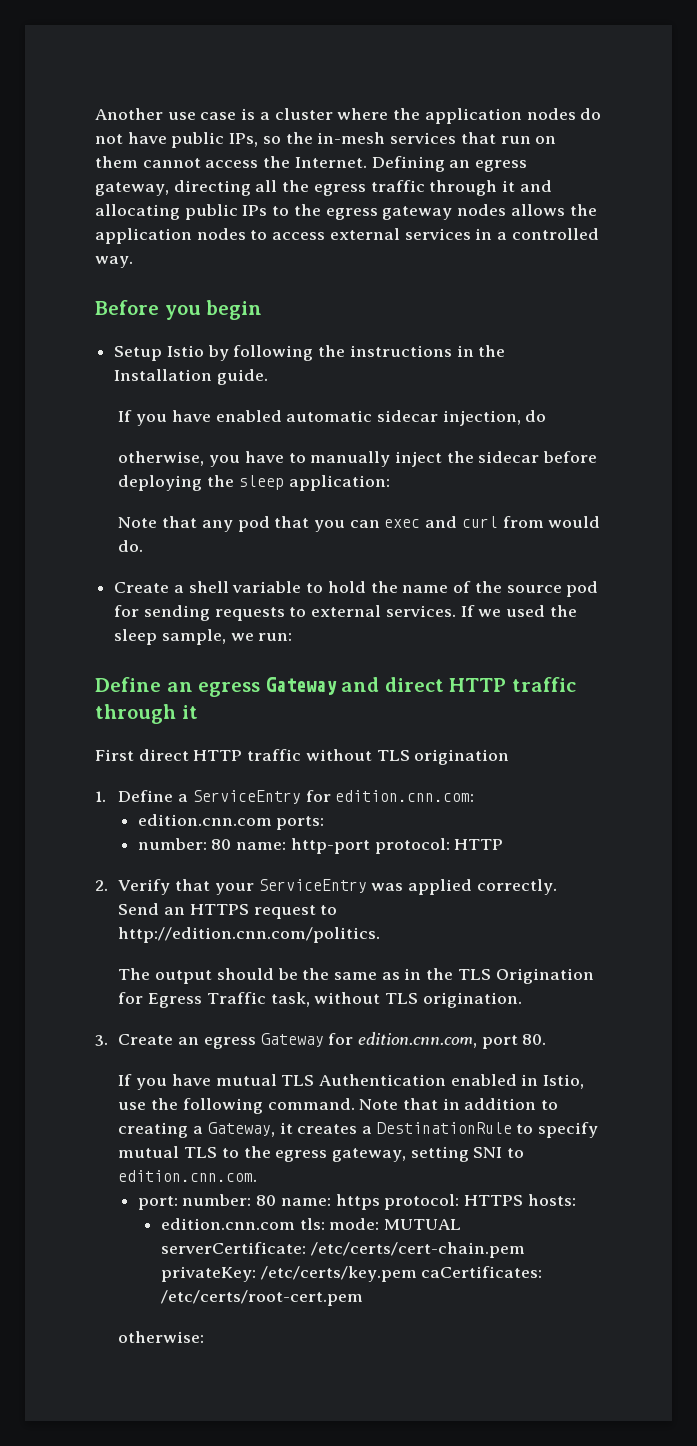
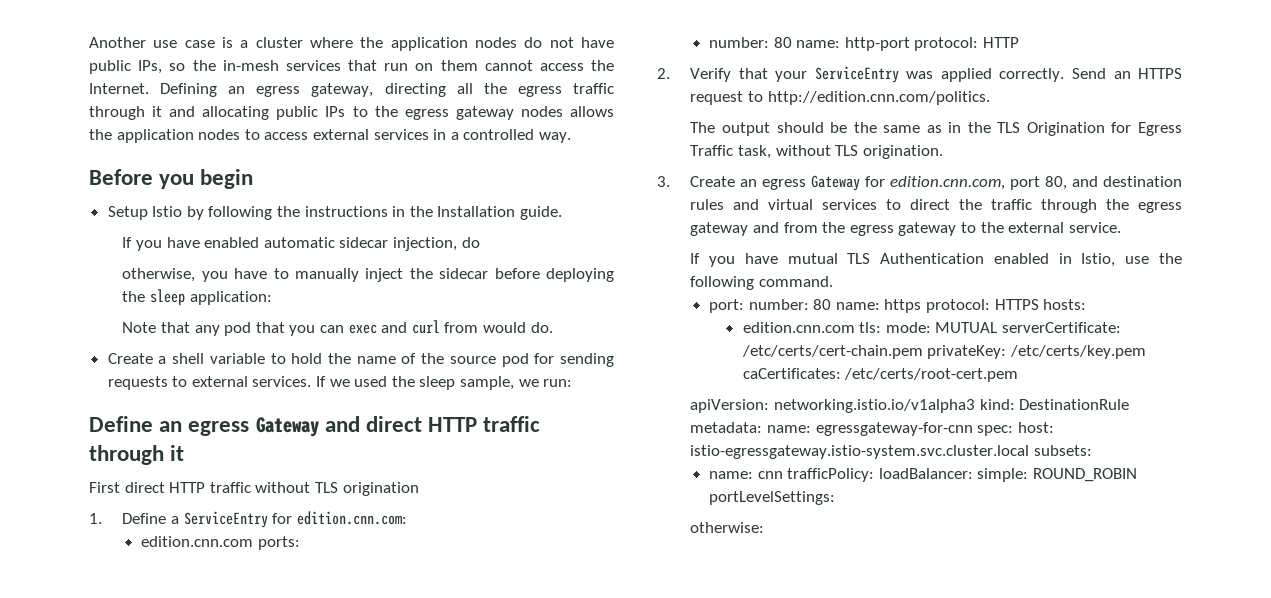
- 3. Create an egress Gateway for edition.cnn.com, port 80.
+ 3. Create an egress Gateway for edition.cnn.com, port 80, and destination rules and virtual services to direct the traffic through the egress gateway and from the egress gateway to the external service.
- Note that in addition to creating a Gateway, it creates a DestinationRule to specify mutual TLS to the egress gateway, setting SNI to edition.cnn.com.
+ apiVersion: networking.istio.io/v1alpha3 kind: DestinationRule metadata: name: egressgateway-for-cnn spec: host: istio-egressgateway.istio-system.svc.cluster.local subsets:
+ name: cnn trafficPolicy: loadBalancer: simple: ROUND_ROBIN portLevelSettings:

